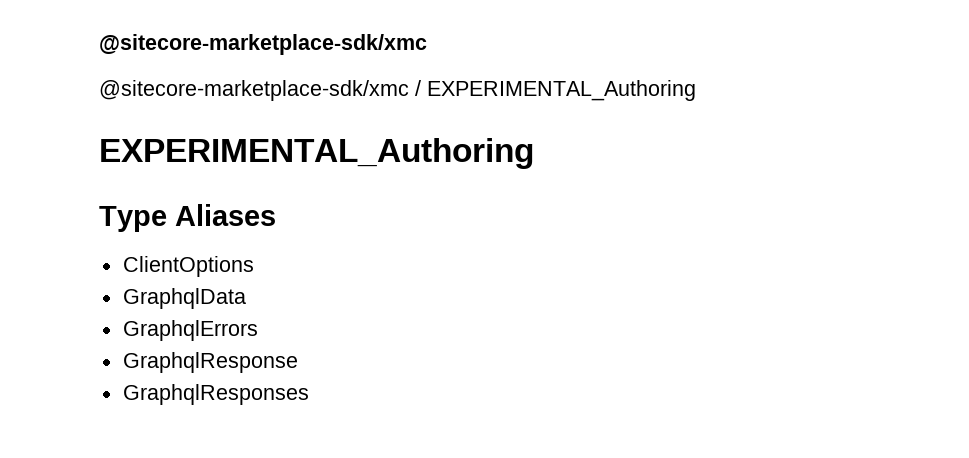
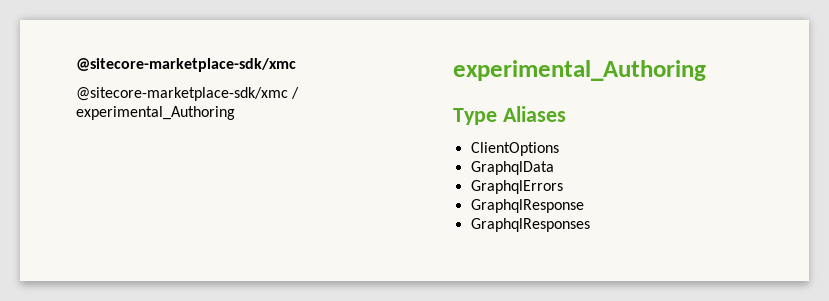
- @sitecore-marketplace-sdk/xmc / EXPERIMENTAL_Authoring
- EXPERIMENTAL_Authoring
+ @sitecore-marketplace-sdk/xmc / experimental_Authoring
+ experimental_Authoring

